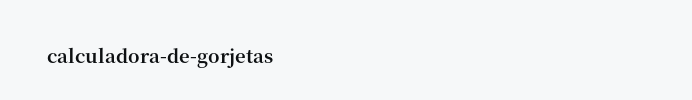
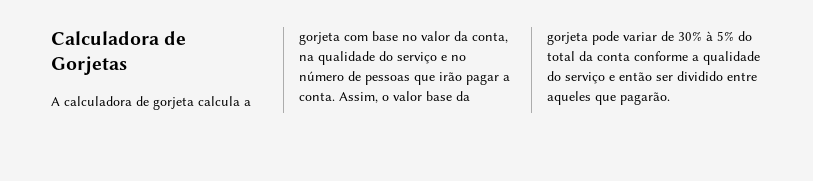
- calculadora-de-gorjetas
+ Calculadora de Gorjetas
+ A calculadora de gorjeta calcula a gorjeta com base no valor da conta, na qualidade do serviço e no número de pessoas que irão pagar a conta. Assim, o valor base da gorjeta pode variar de 30% à 5% do total da conta conforme a qualidade do serviço e então ser dividido entre aqueles que pagarão.

